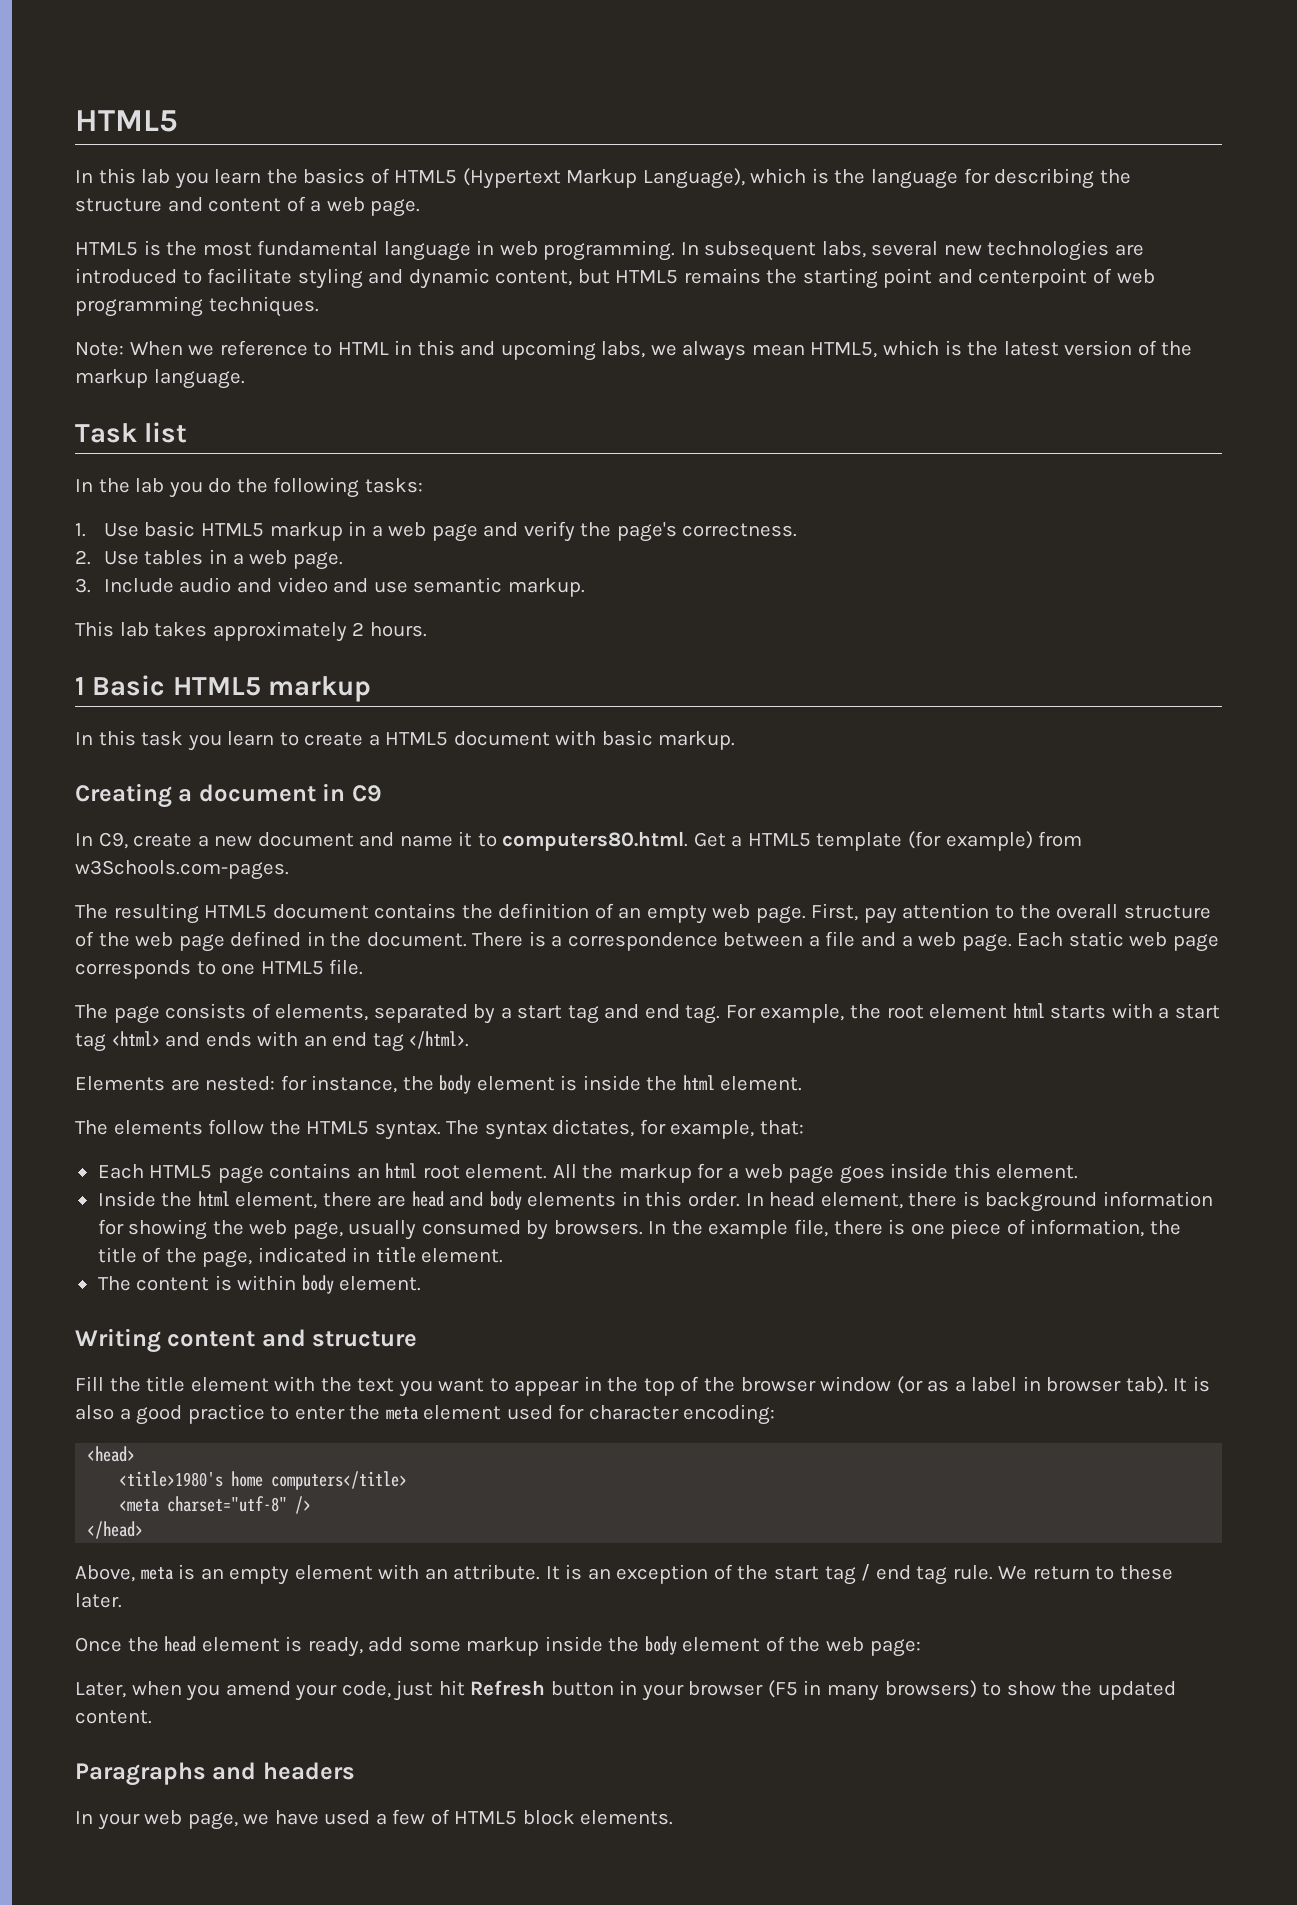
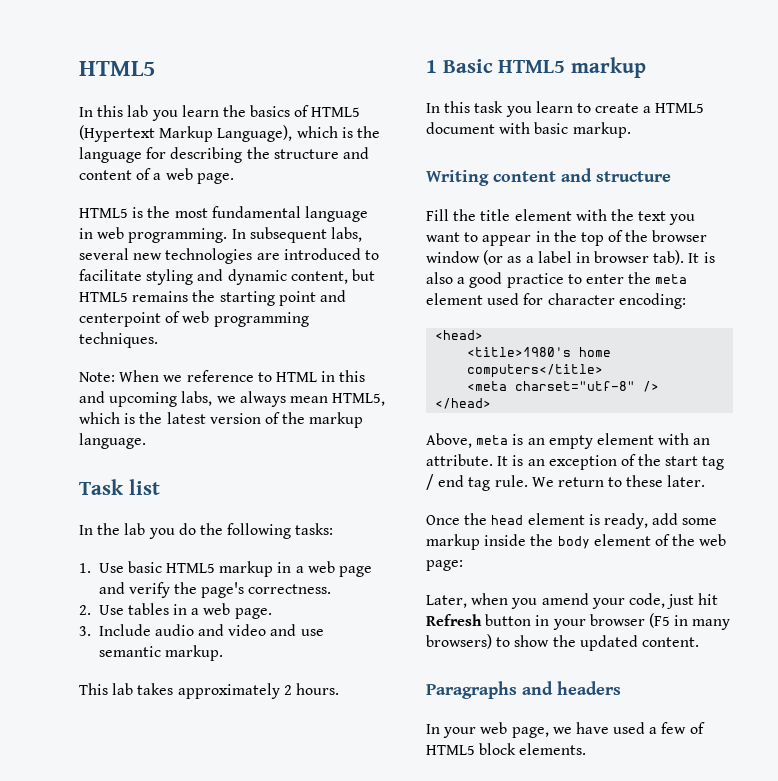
- Creating a document in C9
- In C9, create a new document and name it to computers80.html. Get a HTML5 template (for example) from w3Schools.com-pages.
- The resulting HTML5 document contains the definition of an empty web page. First, pay attention to the overall structure of the web page defined in the document. There is a correspondence between a file and a web page. Each static web page corresponds to one HTML5 file.
- The page consists of elements, separated by a start tag and end tag. For example, the root element html starts with a start tag <html> and ends with an end tag </html>.
- Elements are nested: for instance, the body element is inside the html element.
- The elements follow the HTML5 syntax. The syntax dictates, for example, that:
- Each HTML5 page contains an html root element. All the markup for a web page goes inside this element.
- Inside the html element, there are head and body elements in this order. In head element, there is background information for showing the web page, usually consumed by browsers. In the example file, there is one piece of information, the title of the page, indicated in title element.
- The content is within body element.

